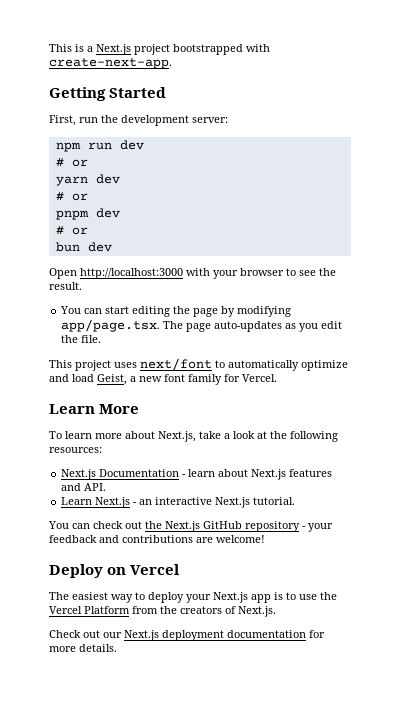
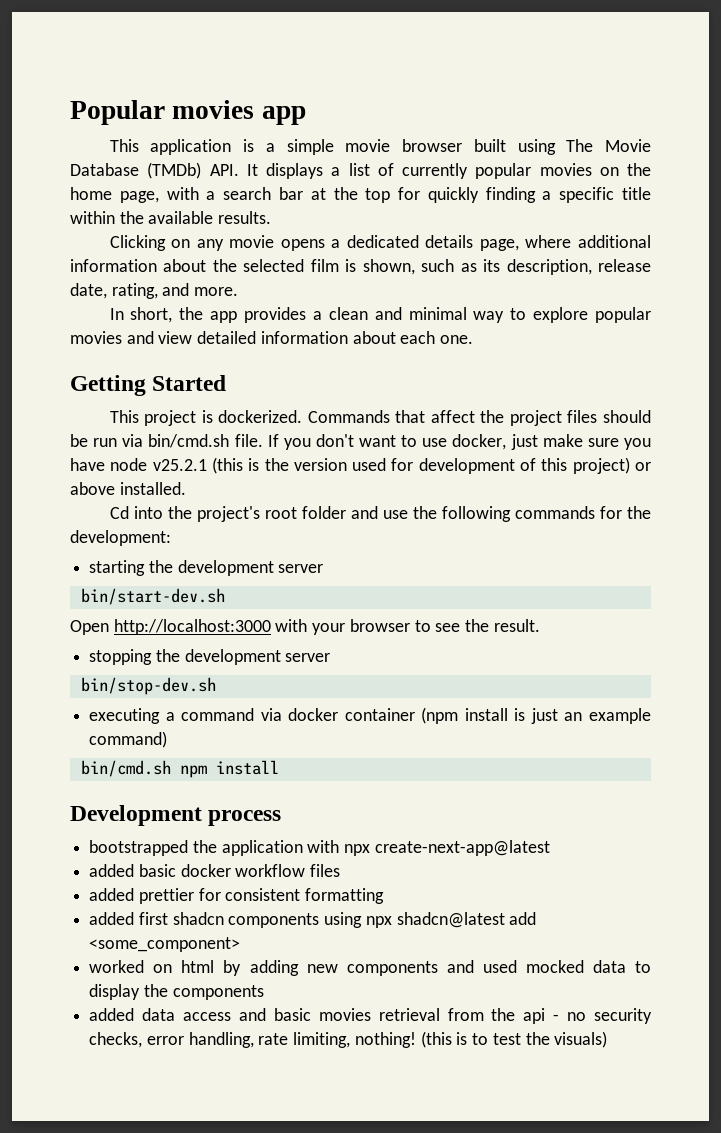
- This is a Next.js project bootstrapped with create-next-app.
+ Popular movies app
+ This application is a simple movie browser built using The Movie Database (TMDb) API. It displays a list of currently popular movies on the home page, with a search bar at the top for quickly finding a specific title within the available results.
+ Clicking on any movie opens a dedicated details page, where additional information about the selected film is shown, such as its description, release date, rating, and more.
+ In short, the app provides a clean and minimal way to explore popular movies and view detailed information about each one.
  Getting Started
- First, run the development server:
- npm run dev
- # or
- yarn dev
- # or
- pnpm dev
- # or
- bun dev
+ This project is dockerized. Commands that affect the project files should be run via bin/cmd.sh file. If you don't want to use docker, just make sure you have node v25.2.1 (this is the version used for development of this project) or above installed.
+ Cd into the project's root folder and use the following commands for the development:
+ starting the development server
+ bin/start-dev.sh
- You can start editing the page by modifying app/page.tsx. The page auto-updates as you edit the file.
- This project uses next/font to automatically optimize and load Geist, a new font family for Vercel.
- Learn More
- To learn more about Next.js, take a look at the following resources:
- Next.js Documentation - learn about Next.js features and API.
- Learn Next.js - an interactive Next.js tutorial.
- You can check out the Next.js GitHub repository - your feedback and contributions are welcome!
- Deploy on Vercel
- The easiest way to deploy your Next.js app is to use the Vercel Platform from the creators of Next.js.
- Check out our Next.js deployment documentation for more details.
+ stopping the development server
+ bin/stop-dev.sh
+ executing a command via docker container (npm install is just an example command)
+ bin/cmd.sh npm install
+ Development process
+ bootstrapped the application with npx create-next-app@latest
+ added basic docker workflow files
+ added prettier for consistent formatting
+ added first shadcn components using npx shadcn@latest add <some_component>
+ worked on html by adding new components and used mocked data to display the components
+ added data access and basic movies retrieval from the api - no security checks, error handling, rate limiting, nothing! (this is to test the visuals)

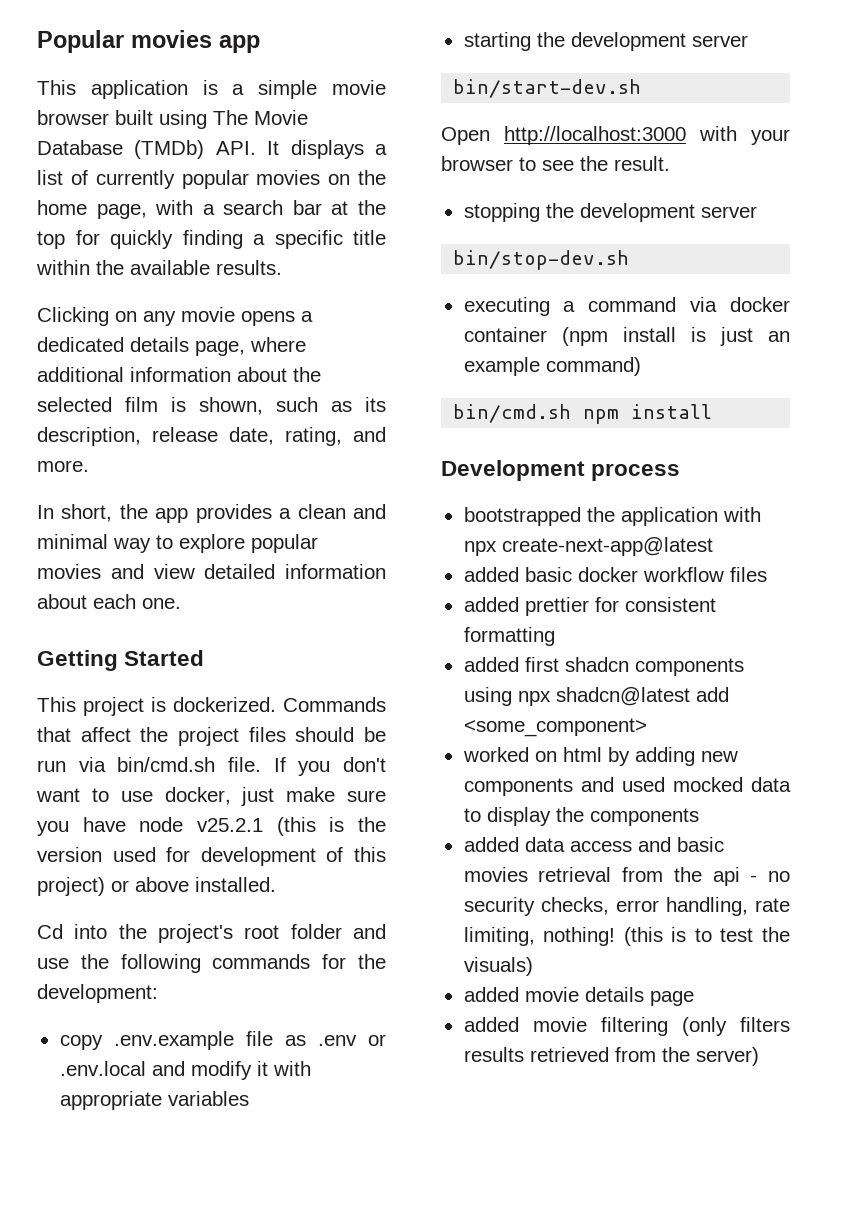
+ copy .env.example file as .env or .env.local and modify it with appropriate variables
+ added movie details page
+ added movie filtering (only filters results retrieved from the server)

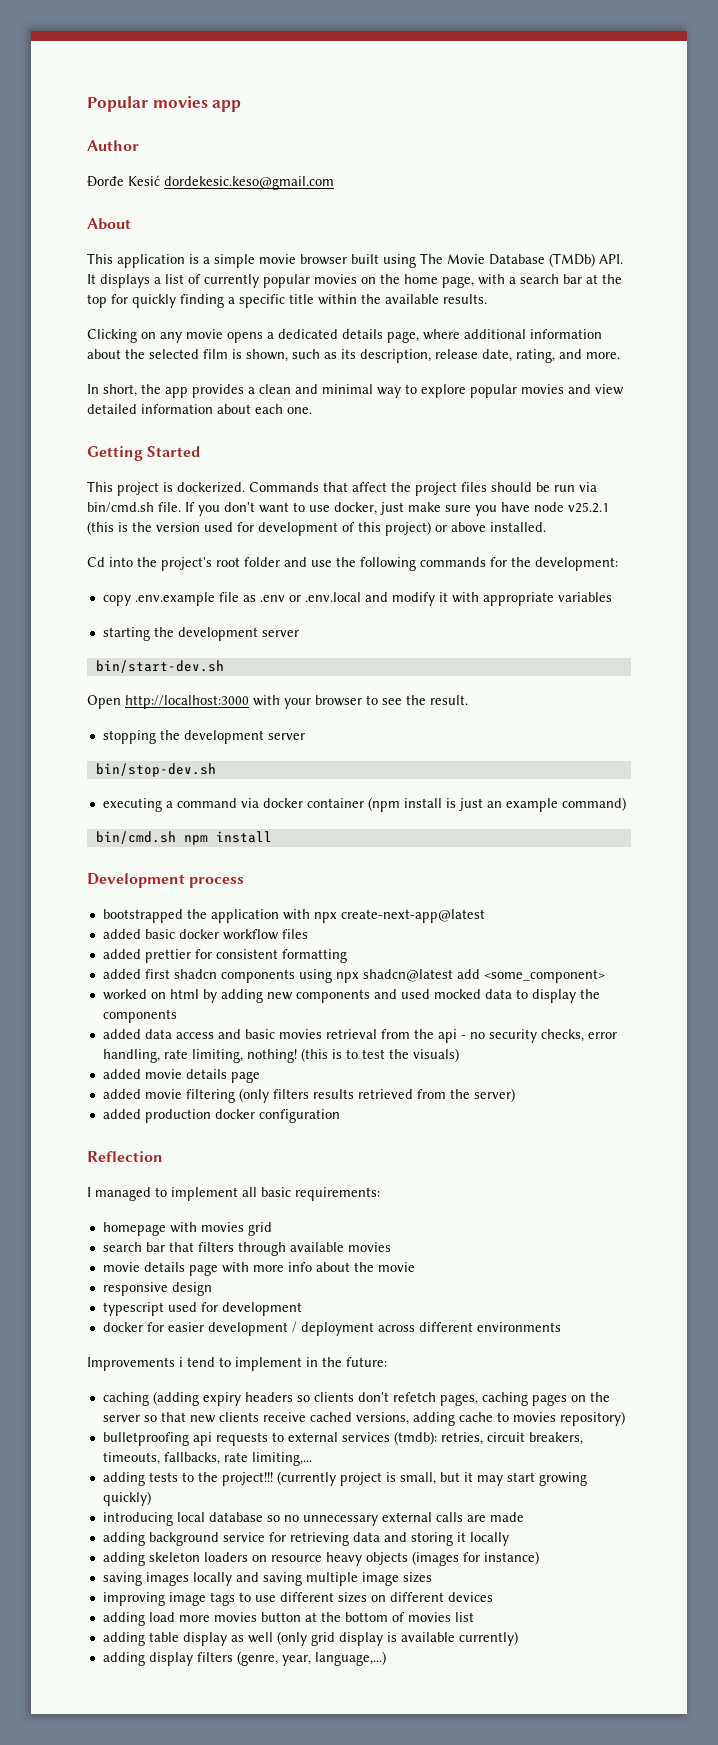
+ Author
+ Đorđe Kesić dordekesic.keso@gmail.com
+ About
+ added production docker configuration
+ Reflection
+ I managed to implement all basic requirements:
+ homepage with movies grid
+ search bar that filters through available movies
+ movie details page with more info about the movie
+ responsive design
+ typescript used for development
+ docker for easier development / deployment across different environments
+ Improvements i tend to implement in the future:
+ caching (adding expiry headers so clients don't refetch pages, caching pages on the server so that new clients receive cached versions, adding cache to movies repository)
+ bulletproofing api requests to external services (tmdb): retries, circuit breakers, timeouts, fallbacks, rate limiting,...
+ adding tests to the project!!! (currently project is small, but it may start growing quickly)
+ introducing local database so no unnecessary external calls are made
+ adding background service for retrieving data and storing it locally
+ adding skeleton loaders on resource heavy objects (images for instance)
+ saving images locally and saving multiple image sizes
+ improving image tags to use different sizes on different devices
+ adding load more movies button at the bottom of movies list
+ adding table display as well (only grid display is available currently)
+ adding display filters (genre, year, language,...)

